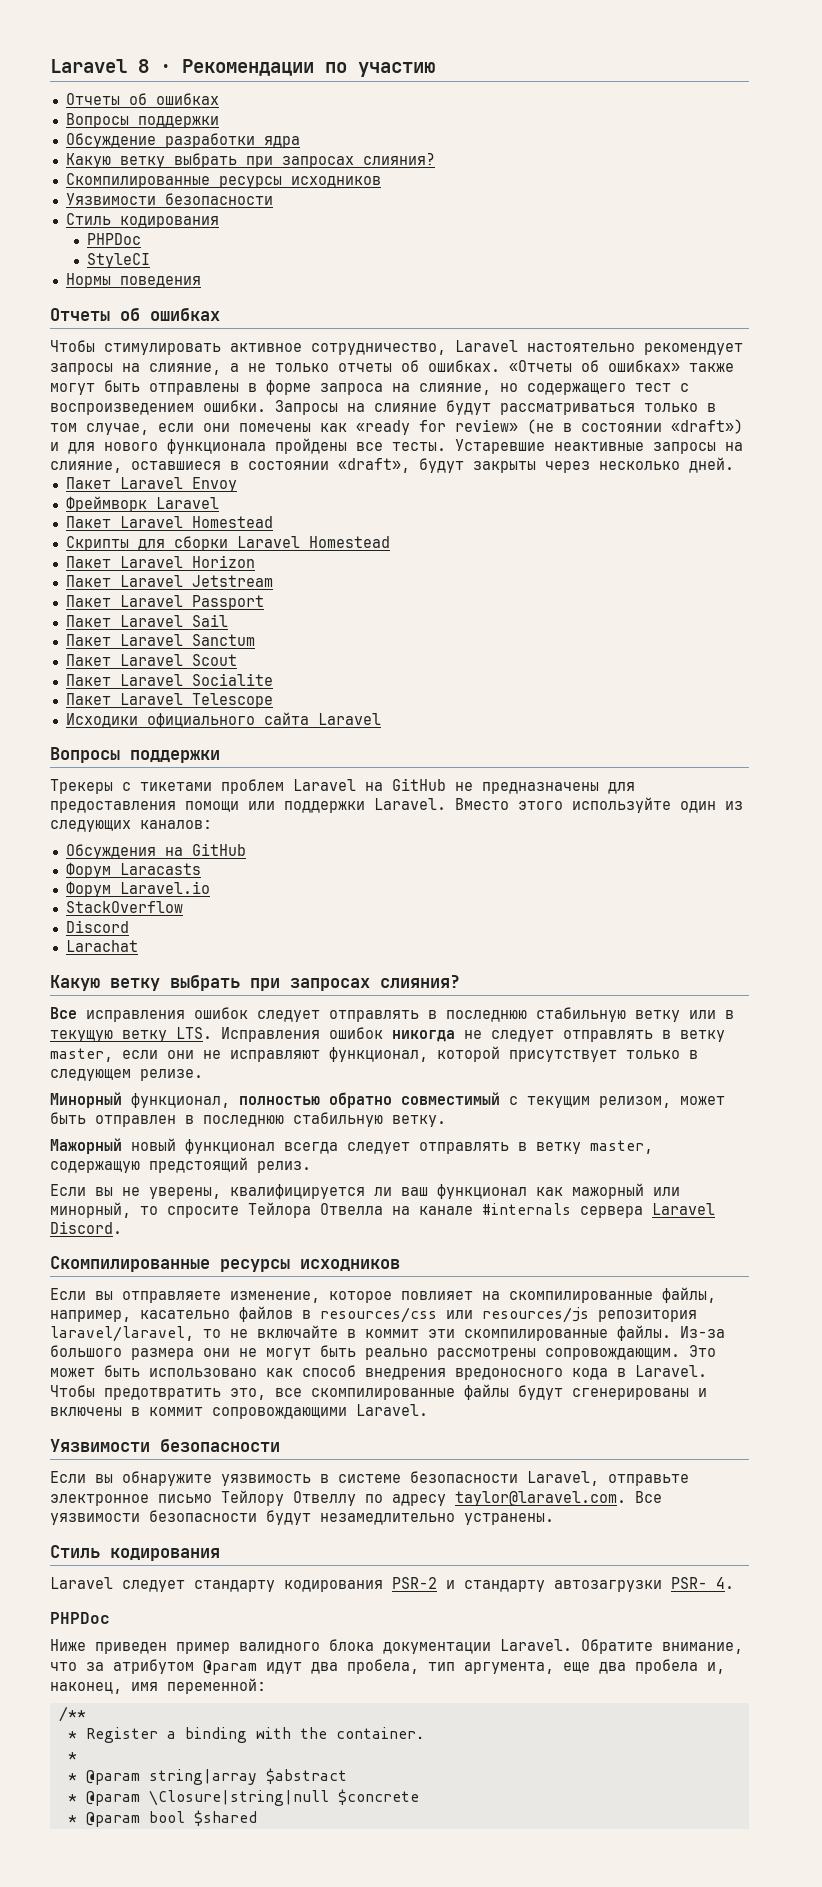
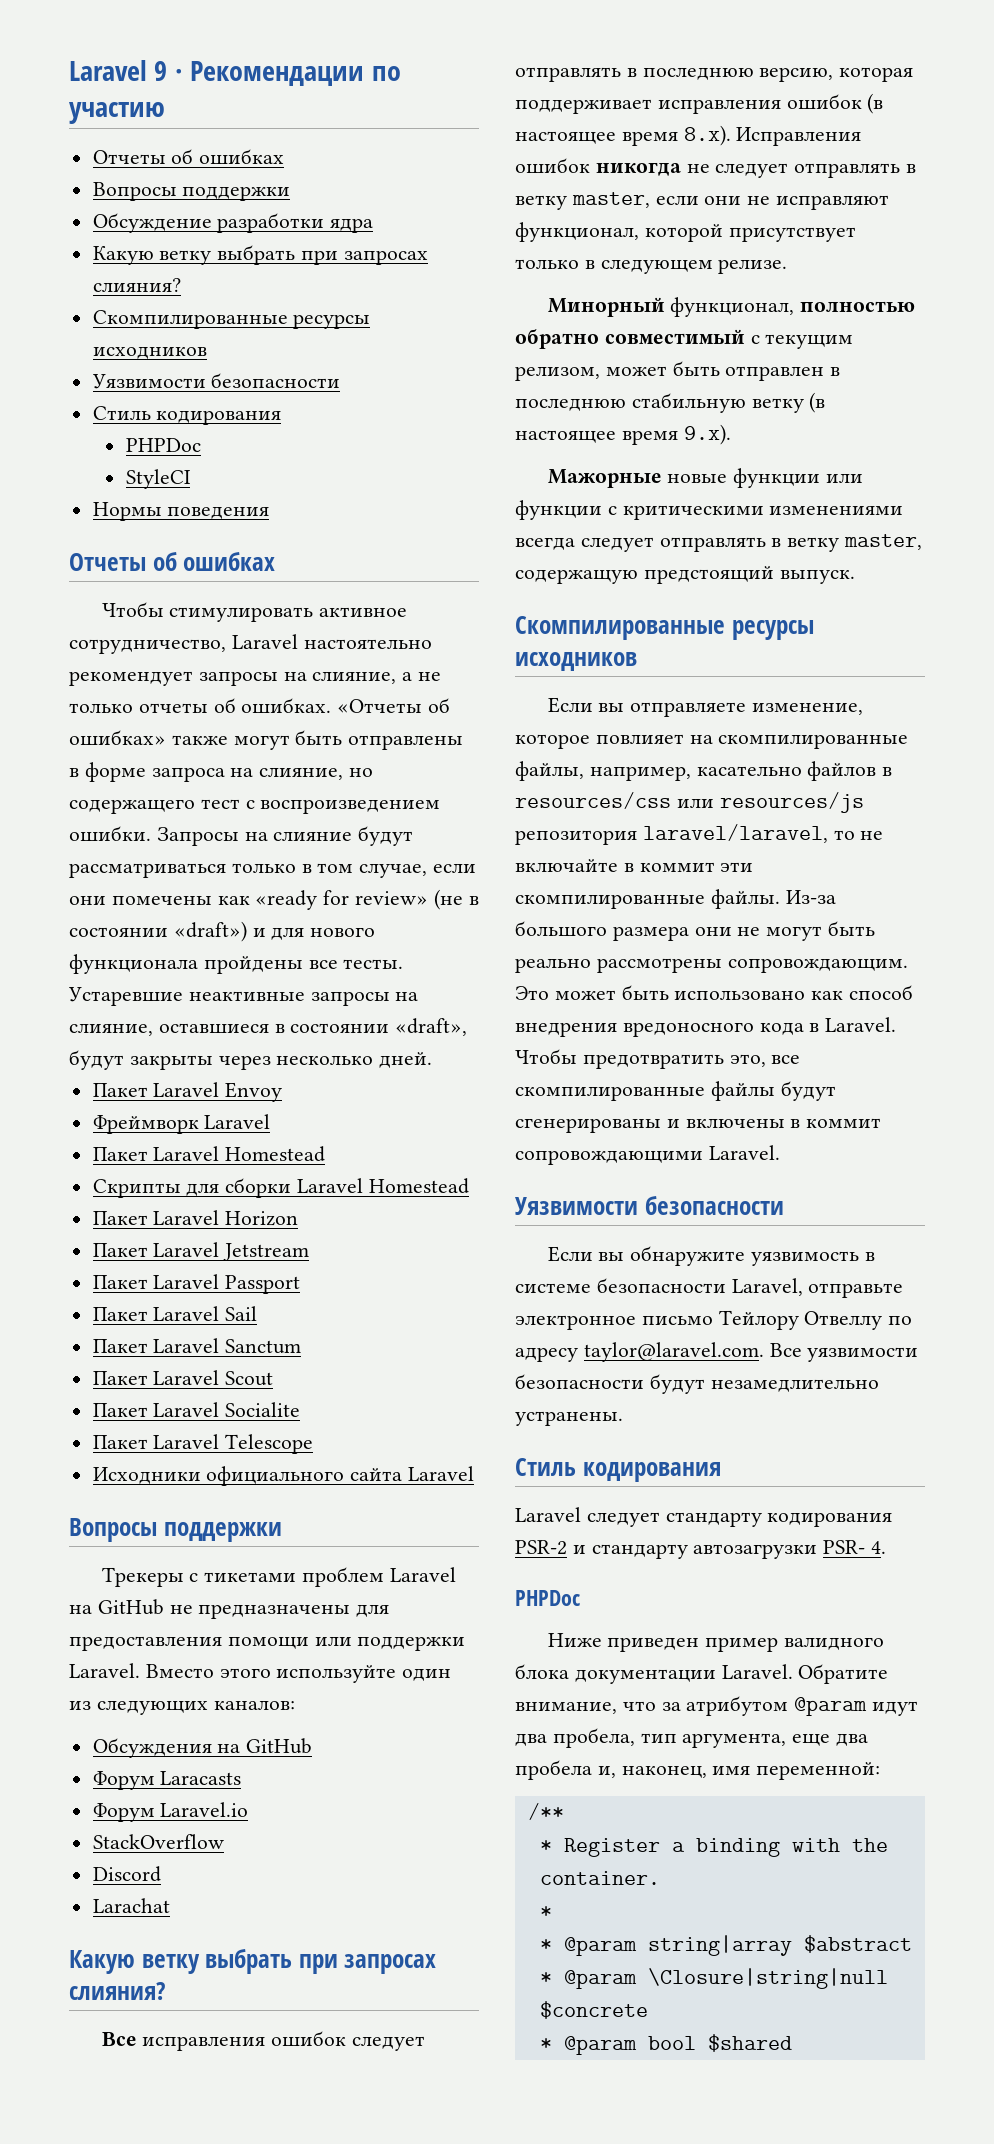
- Laravel 8 · Рекомендации по участию
+ Laravel 9 · Рекомендации по участию
- Исходики официального сайта Laravel
+ Исходники официального сайта Laravel
- Все исправления ошибок следует отправлять в последнюю стабильную ветку или в текущую ветку LTS. Исправления ошибок никогда не следует отправлять в ветку master, если они не исправляют функционал, которой присутствует только в следующем релизе.
+ Все исправления ошибок следует отправлять в последнюю версию, которая поддерживает исправления ошибок (в настоящее время 8.x). Исправления ошибок никогда не следует отправлять в ветку master, если они не исправляют функционал, которой присутствует только в следующем релизе.
- Минорный функционал, полностью обратно совместимый с текущим релизом, может быть отправлен в последнюю стабильную ветку.
- Мажорный новый функционал всегда следует отправлять в ветку master, содержащую предстоящий релиз.
- Если вы не уверены, квалифицируется ли ваш функционал как мажорный или минорный, то спросите Тейлора Отвелла на канале #internals сервера Laravel Discord.
+ Минорный функционал, полностью обратно совместимый с текущим релизом, может быть отправлен в последнюю стабильную ветку (в настоящее время 9.x).
+ Мажорные новые функции или функции с критическими изменениями всегда следует отправлять в ветку master, содержащую предстоящий выпуск.

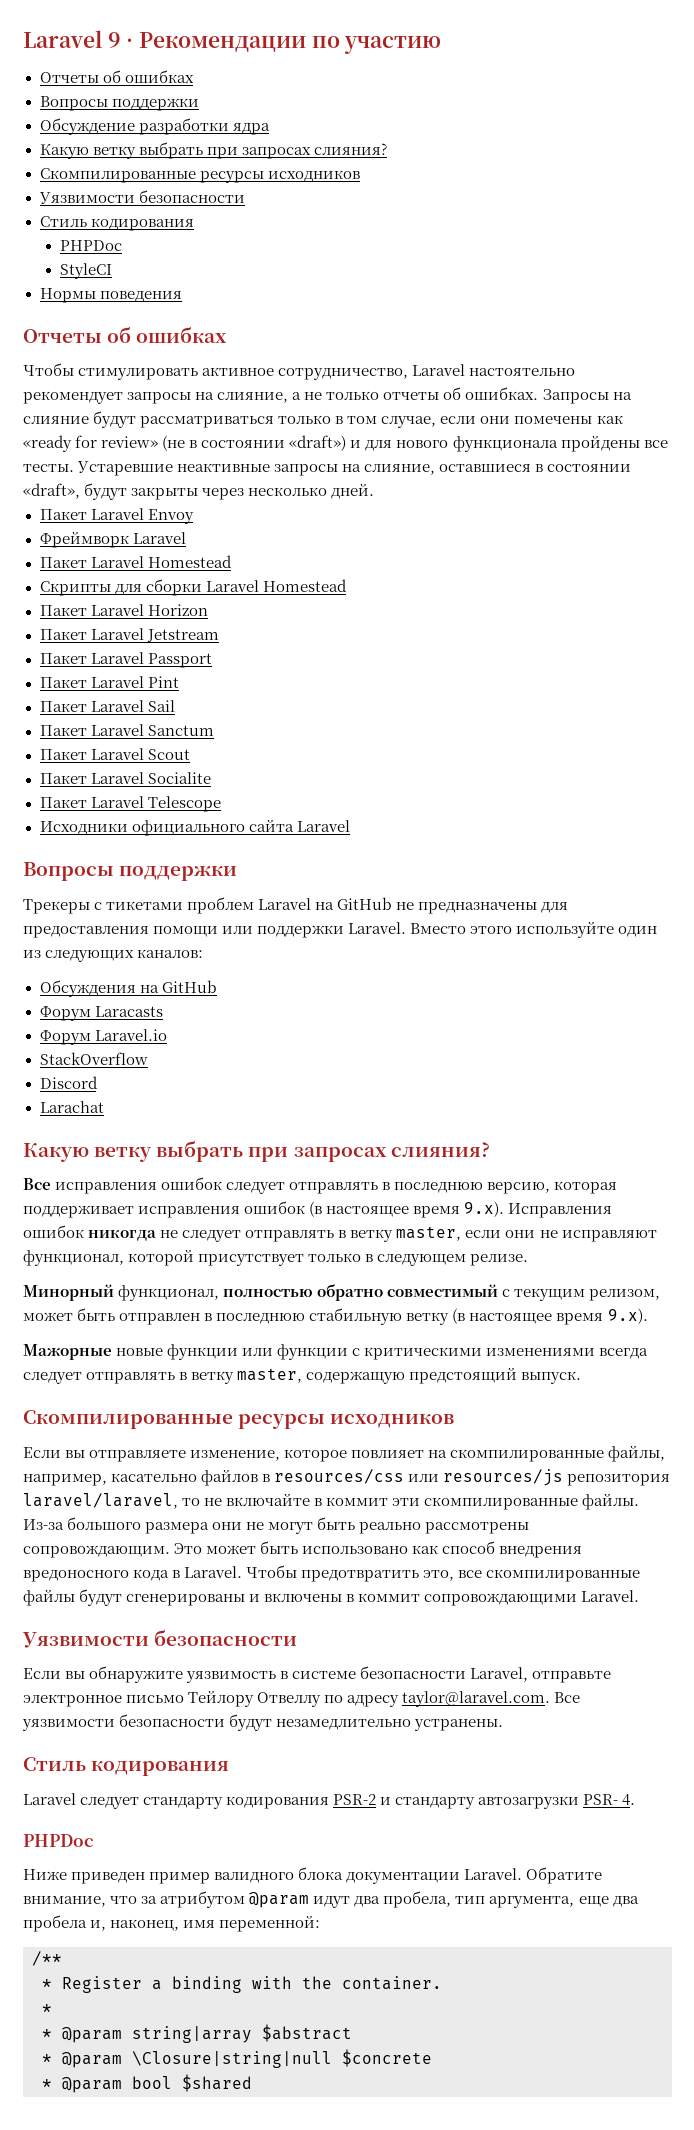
- «Отчеты об ошибках» также могут быть отправлены в форме запроса на слияние, но содержащего тест с воспроизведением ошибки.
+ Пакет Laravel Pint
- Все исправления ошибок следует отправлять в последнюю версию, которая поддерживает исправления ошибок (в настоящее время 8.x). Исправления ошибок никогда не следует отправлять в ветку master, если они не исправляют функционал, которой присутствует только в следующем релизе.
+ Все исправления ошибок следует отправлять в последнюю версию, которая поддерживает исправления ошибок (в настоящее время 9.x). Исправления ошибок никогда не следует отправлять в ветку master, если они не исправляют функционал, которой присутствует только в следующем релизе.

